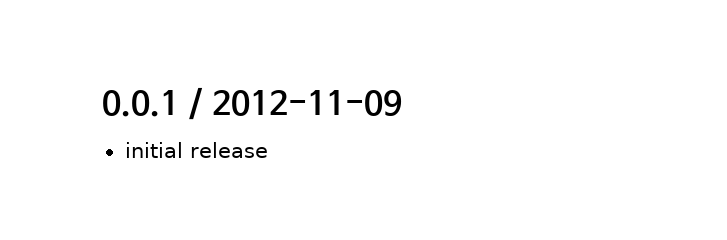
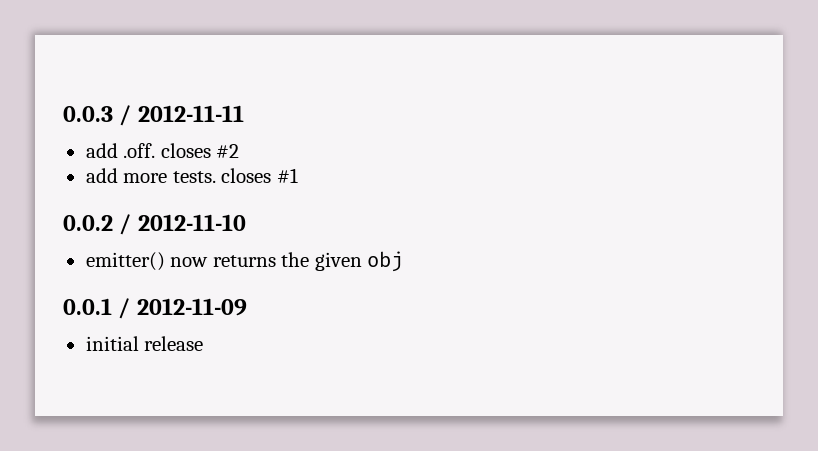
+ 0.0.3 / 2012-11-11
+ add .off. closes #2
+ add more tests. closes #1
+ 0.0.2 / 2012-11-10
+ emitter() now returns the given obj

